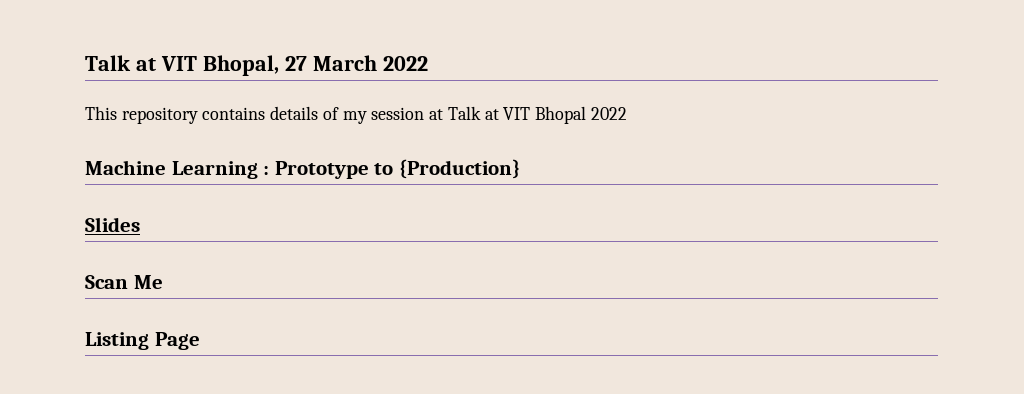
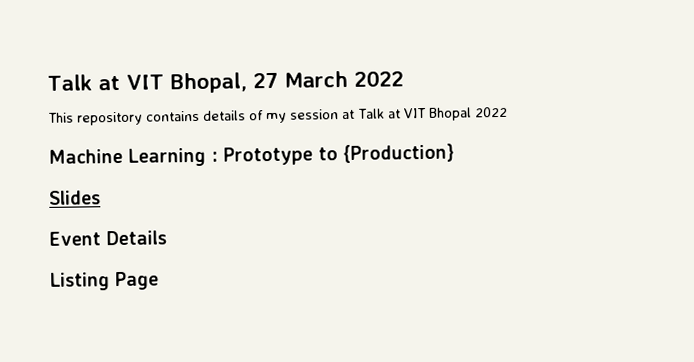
- Scan Me
+ Event Details

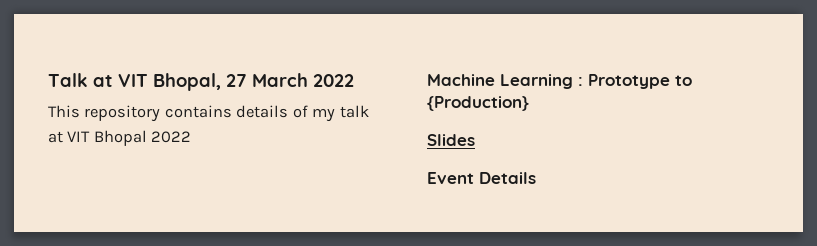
- This repository contains details of my session at Talk at VIT Bhopal 2022
+ This repository contains details of my talk at VIT Bhopal 2022
- Listing Page

